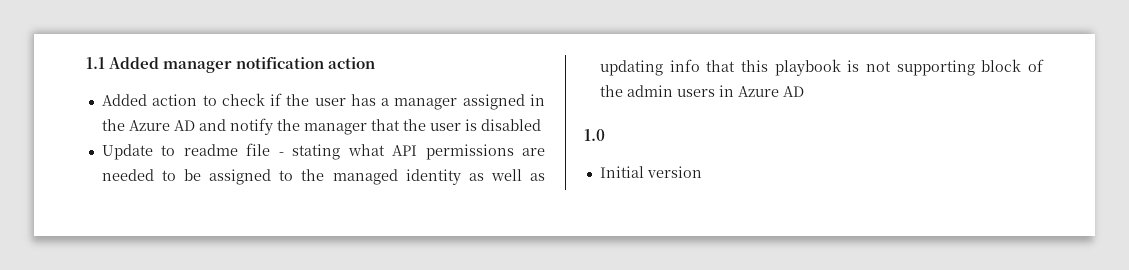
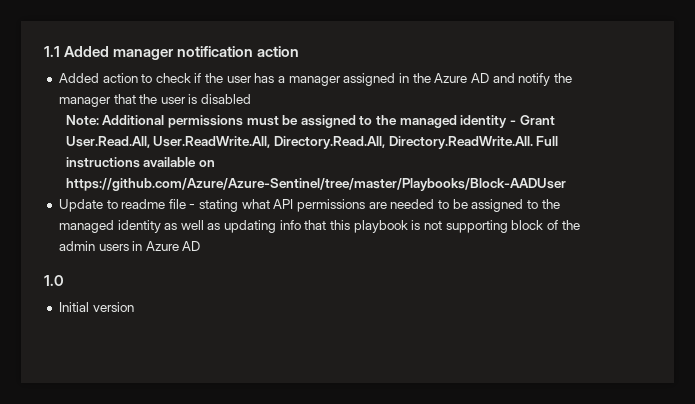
+ Note: Additional permissions must be assigned to the managed identity - Grant User.Read.All, User.ReadWrite.All, Directory.Read.All, Directory.ReadWrite.All. Full instructions available on https://github.com/Azure/Azure-Sentinel/tree/master/Playbooks/Block-AADUser

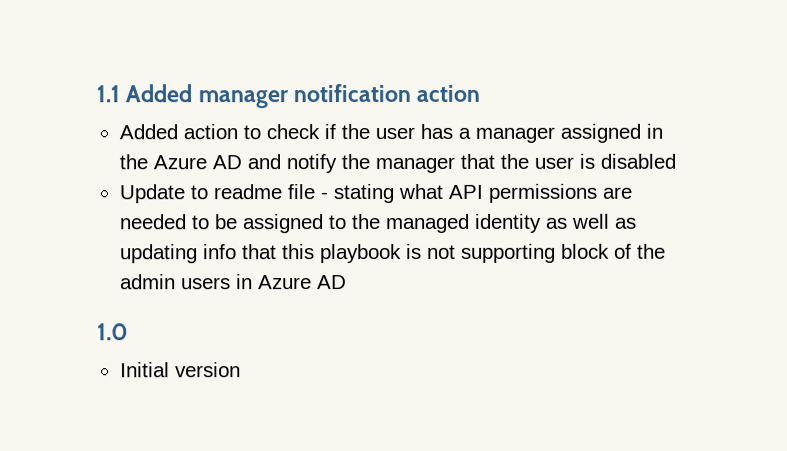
- Note: Additional permissions must be assigned to the managed identity - Grant User.Read.All, User.ReadWrite.All, Directory.Read.All, Directory.ReadWrite.All. Full instructions available on https://github.com/Azure/Azure-Sentinel/tree/master/Playbooks/Block-AADUser

